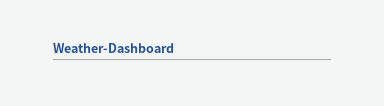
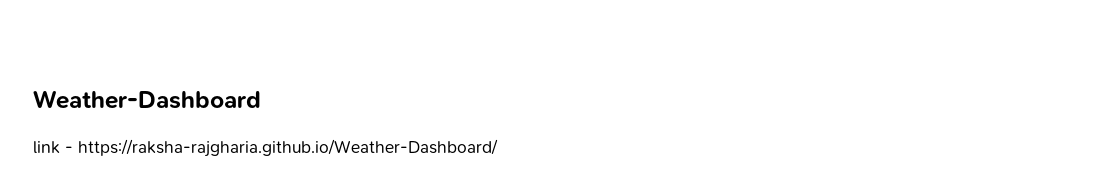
+ link - https://raksha-rajgharia.github.io/Weather-Dashboard/

